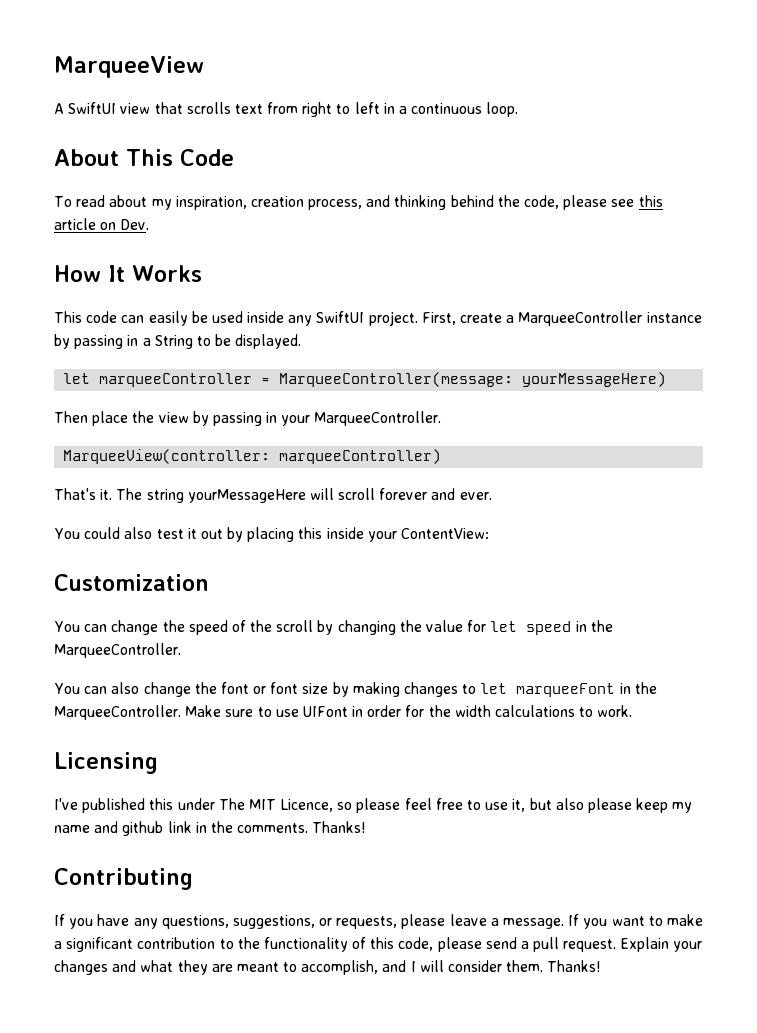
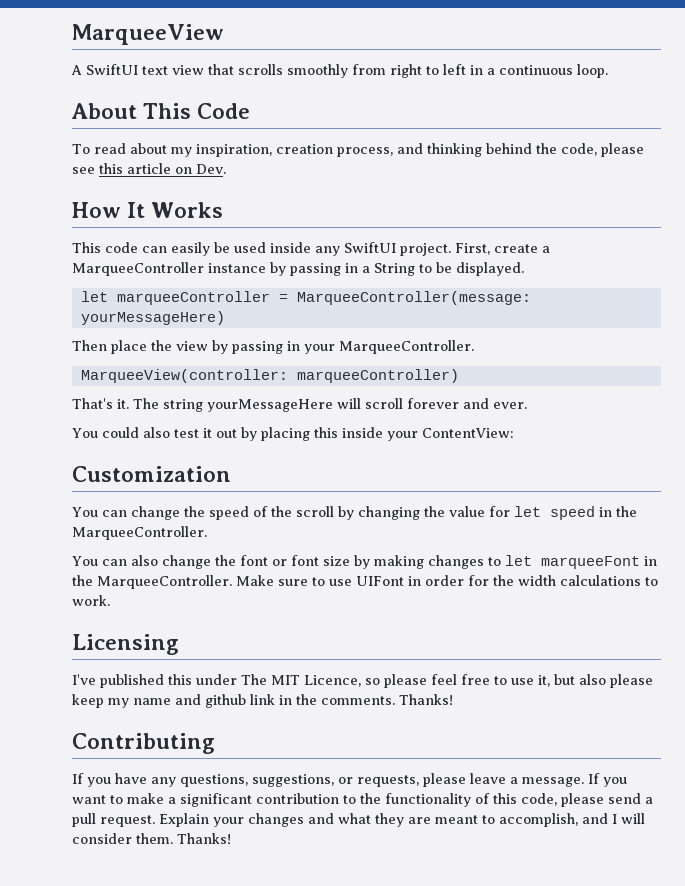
- A SwiftUI view that scrolls text from right to left in a continuous loop.
+ A SwiftUI text view that scrolls smoothly from right to left in a continuous loop.

